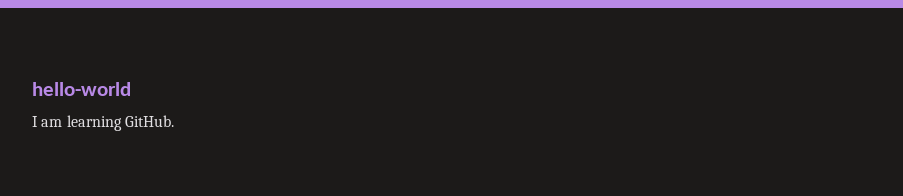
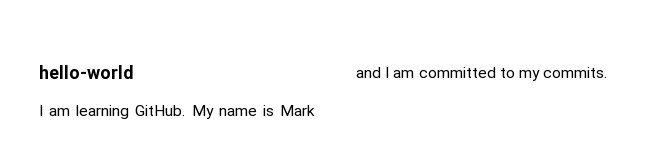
+ My name is Mark and I am committed to my commits.

